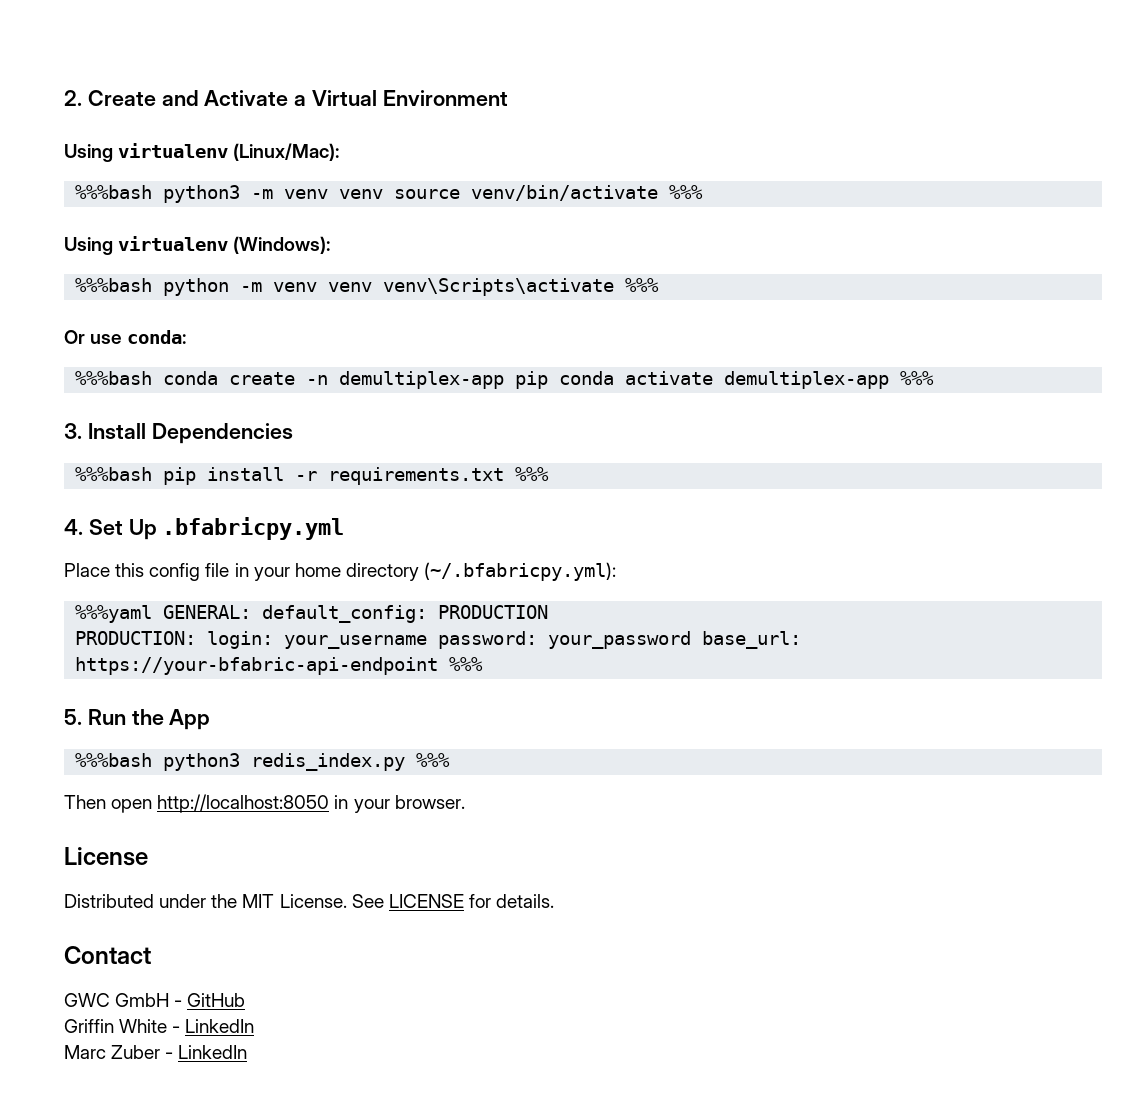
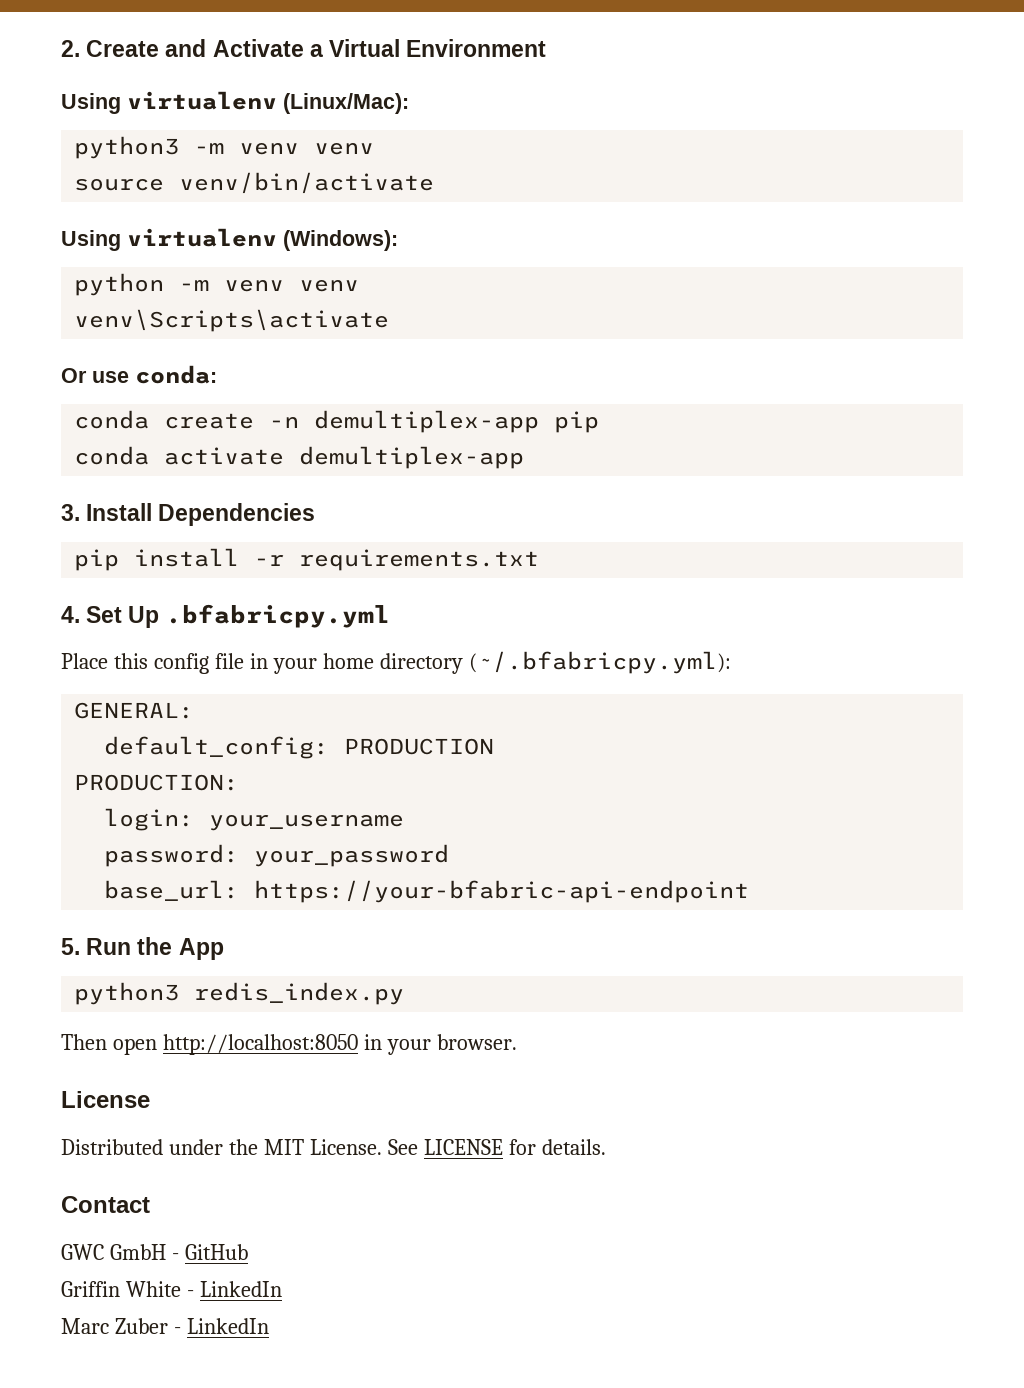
- %%%bash python3 -m venv venv source venv/bin/activate %%%
+ python3 -m venv venv
+ source venv/bin/activate
- %%%bash python -m venv venv venv\Scripts\activate %%%
+ python -m venv venv
+ venv\Scripts\activate
- %%%bash conda create -n demultiplex-app pip conda activate demultiplex-app %%%
+ conda create -n demultiplex-app pip
+ conda activate demultiplex-app
- %%%bash pip install -r requirements.txt %%%
+ pip install -r requirements.txt
- %%%yaml GENERAL: default_config: PRODUCTION
+ GENERAL:
+ default_config: PRODUCTION
- PRODUCTION: login: your_username password: your_password base_url: https://your-bfabric-api-endpoint %%%
+ PRODUCTION:
+ login: your_username
+ password: your_password
+ base_url: https://your-bfabric-api-endpoint
- %%%bash python3 redis_index.py %%%
+ python3 redis_index.py

